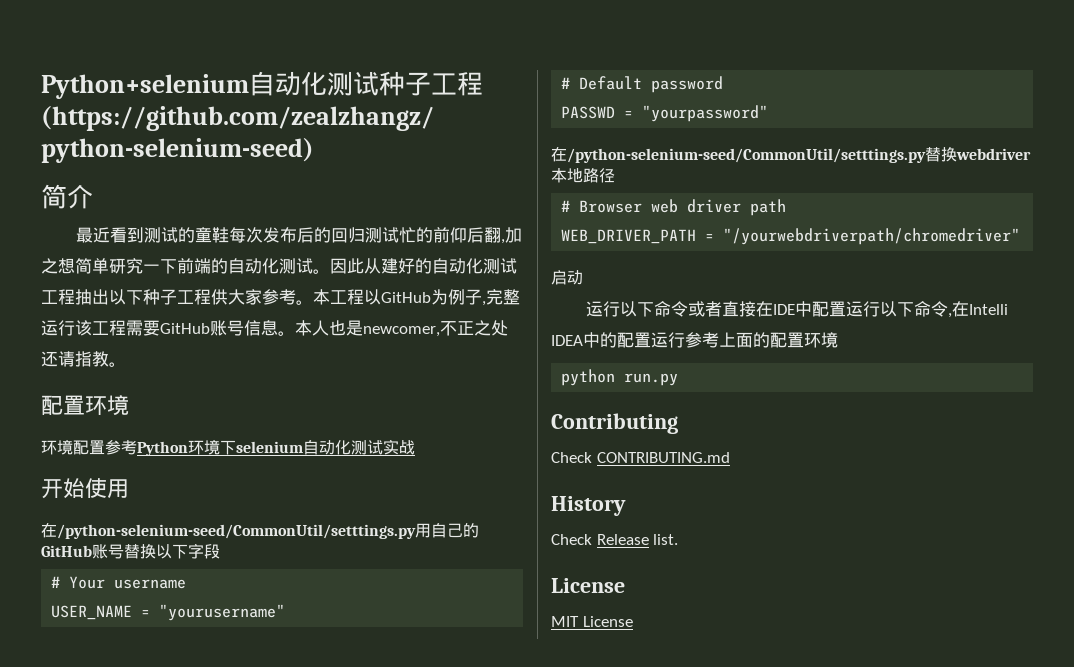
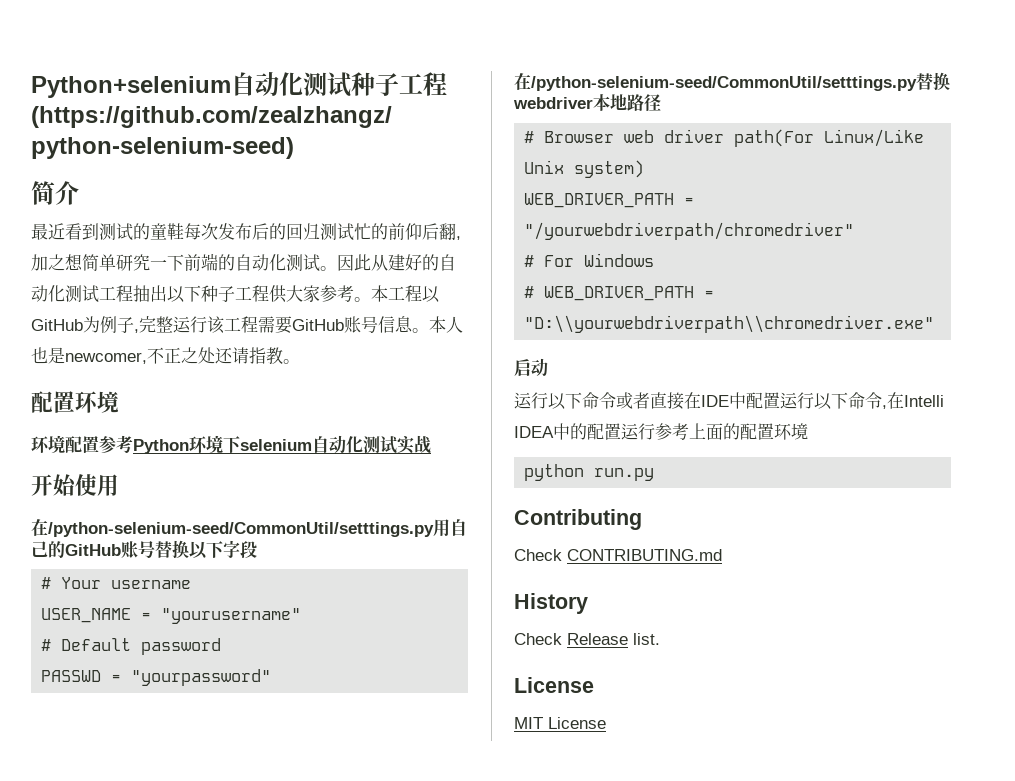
- # Browser web driver path
+ # Browser web driver path(For Linux/Like Unix system)
+ # For Windows
+ # WEB_DRIVER_PATH = "D:\\yourwebdriverpath\\chromedriver.exe"

